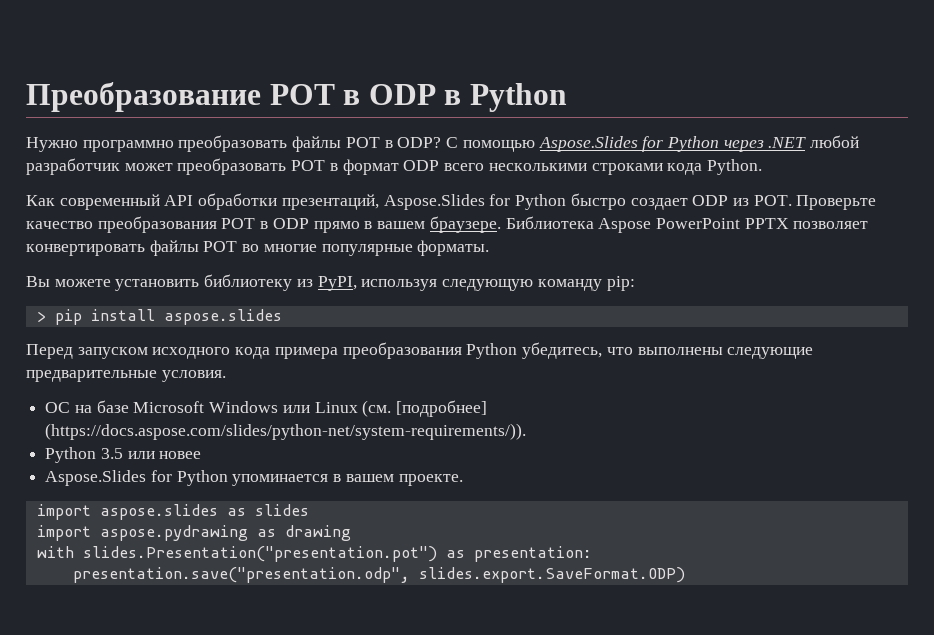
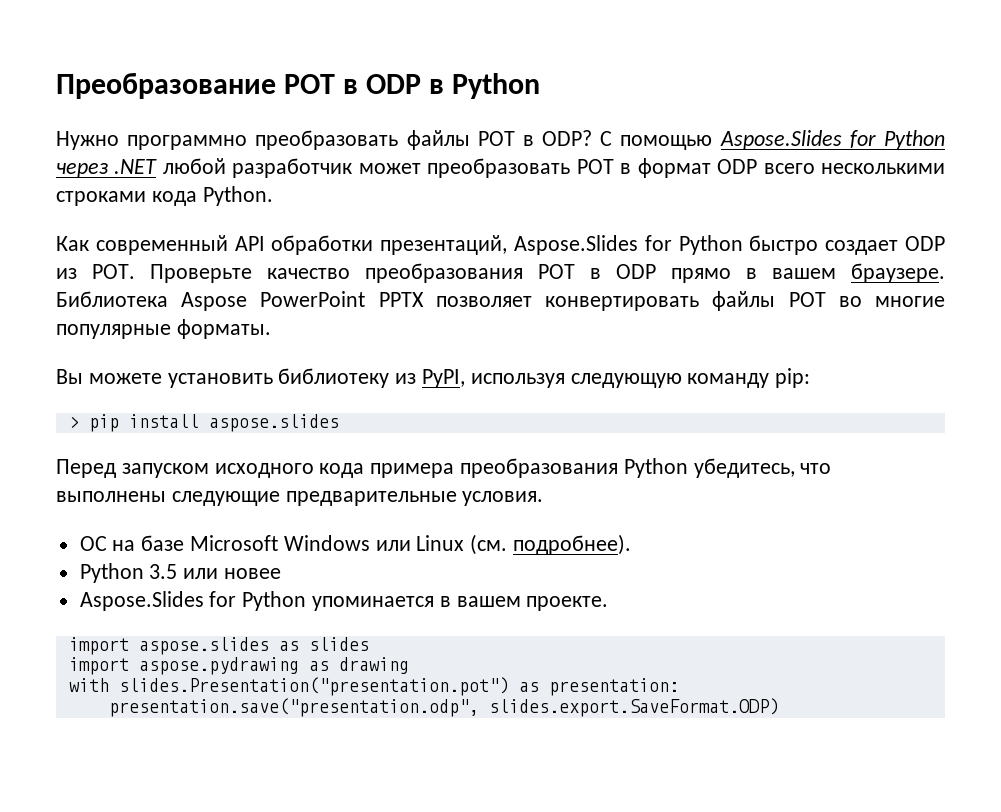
- ОС на базе Microsoft Windows или Linux (см. [подробнее] (https://docs.aspose.com/slides/python-net/system-requirements/)).
+ ОС на базе Microsoft Windows или Linux (см. подробнее).

